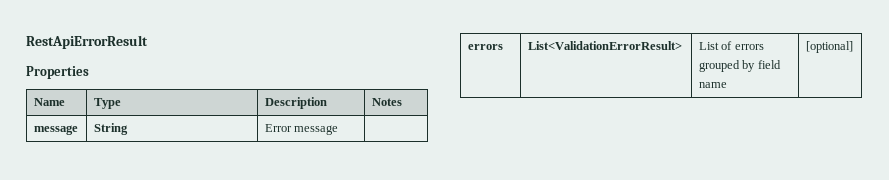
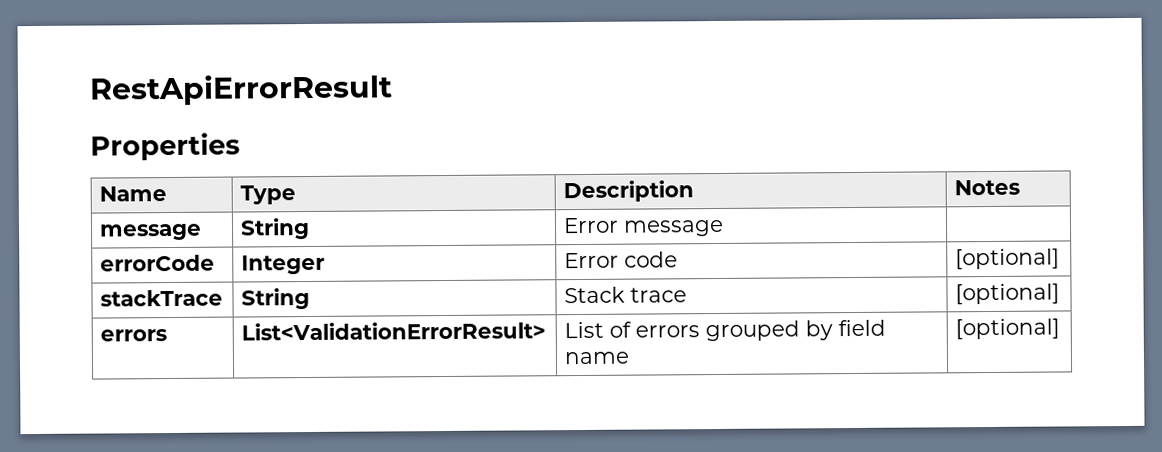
+ errorCode | Integer | Error code | [optional]
+ stackTrace | String | Stack trace | [optional]

